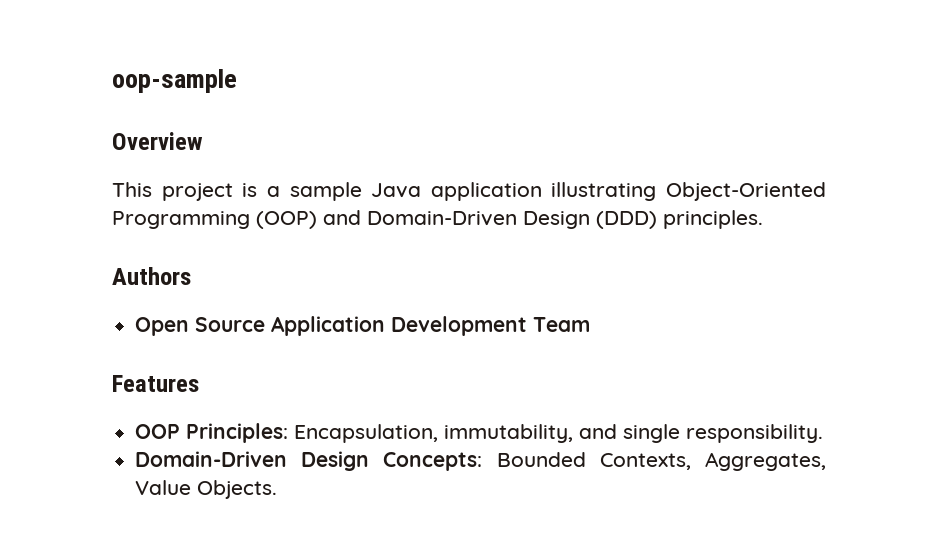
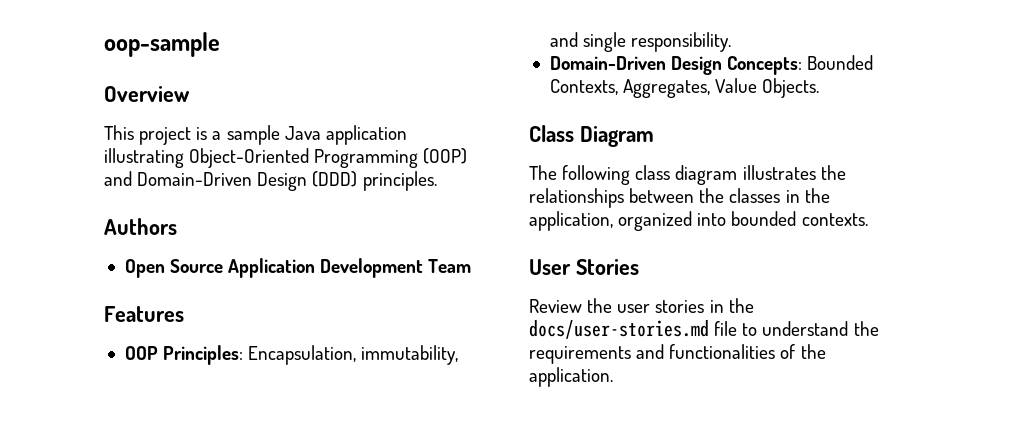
+ Class Diagram
+ The following class diagram illustrates the relationships between the classes in the application, organized into bounded contexts.
+ User Stories
+ Review the user stories in the docs/user-stories.md file to understand the requirements and functionalities of the application.

